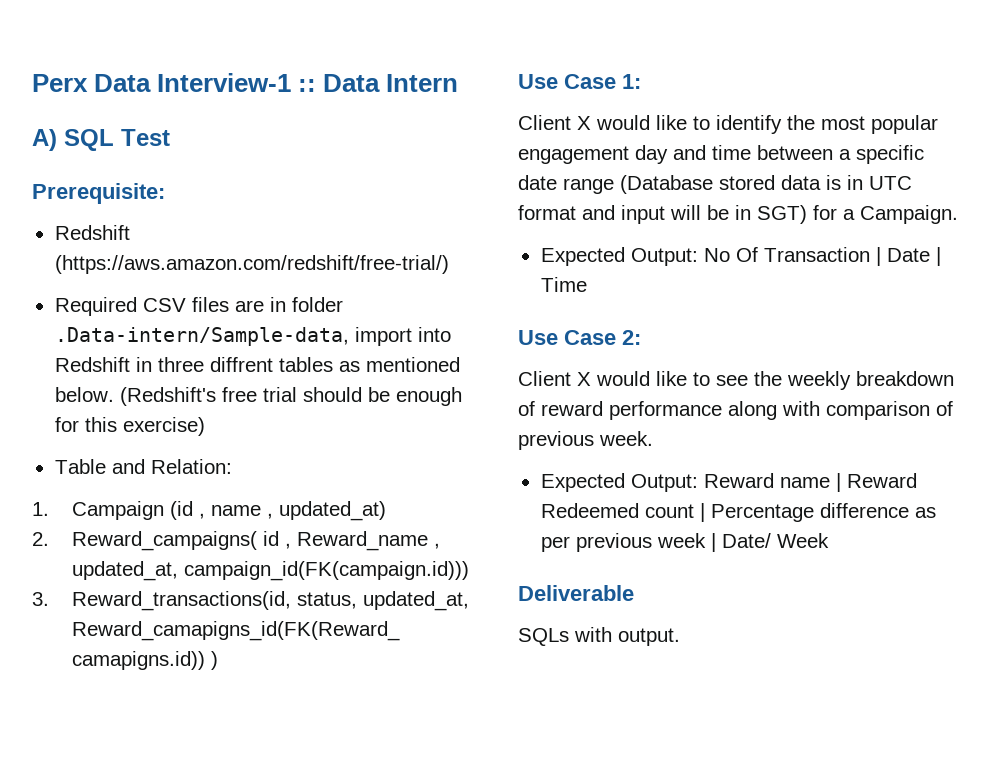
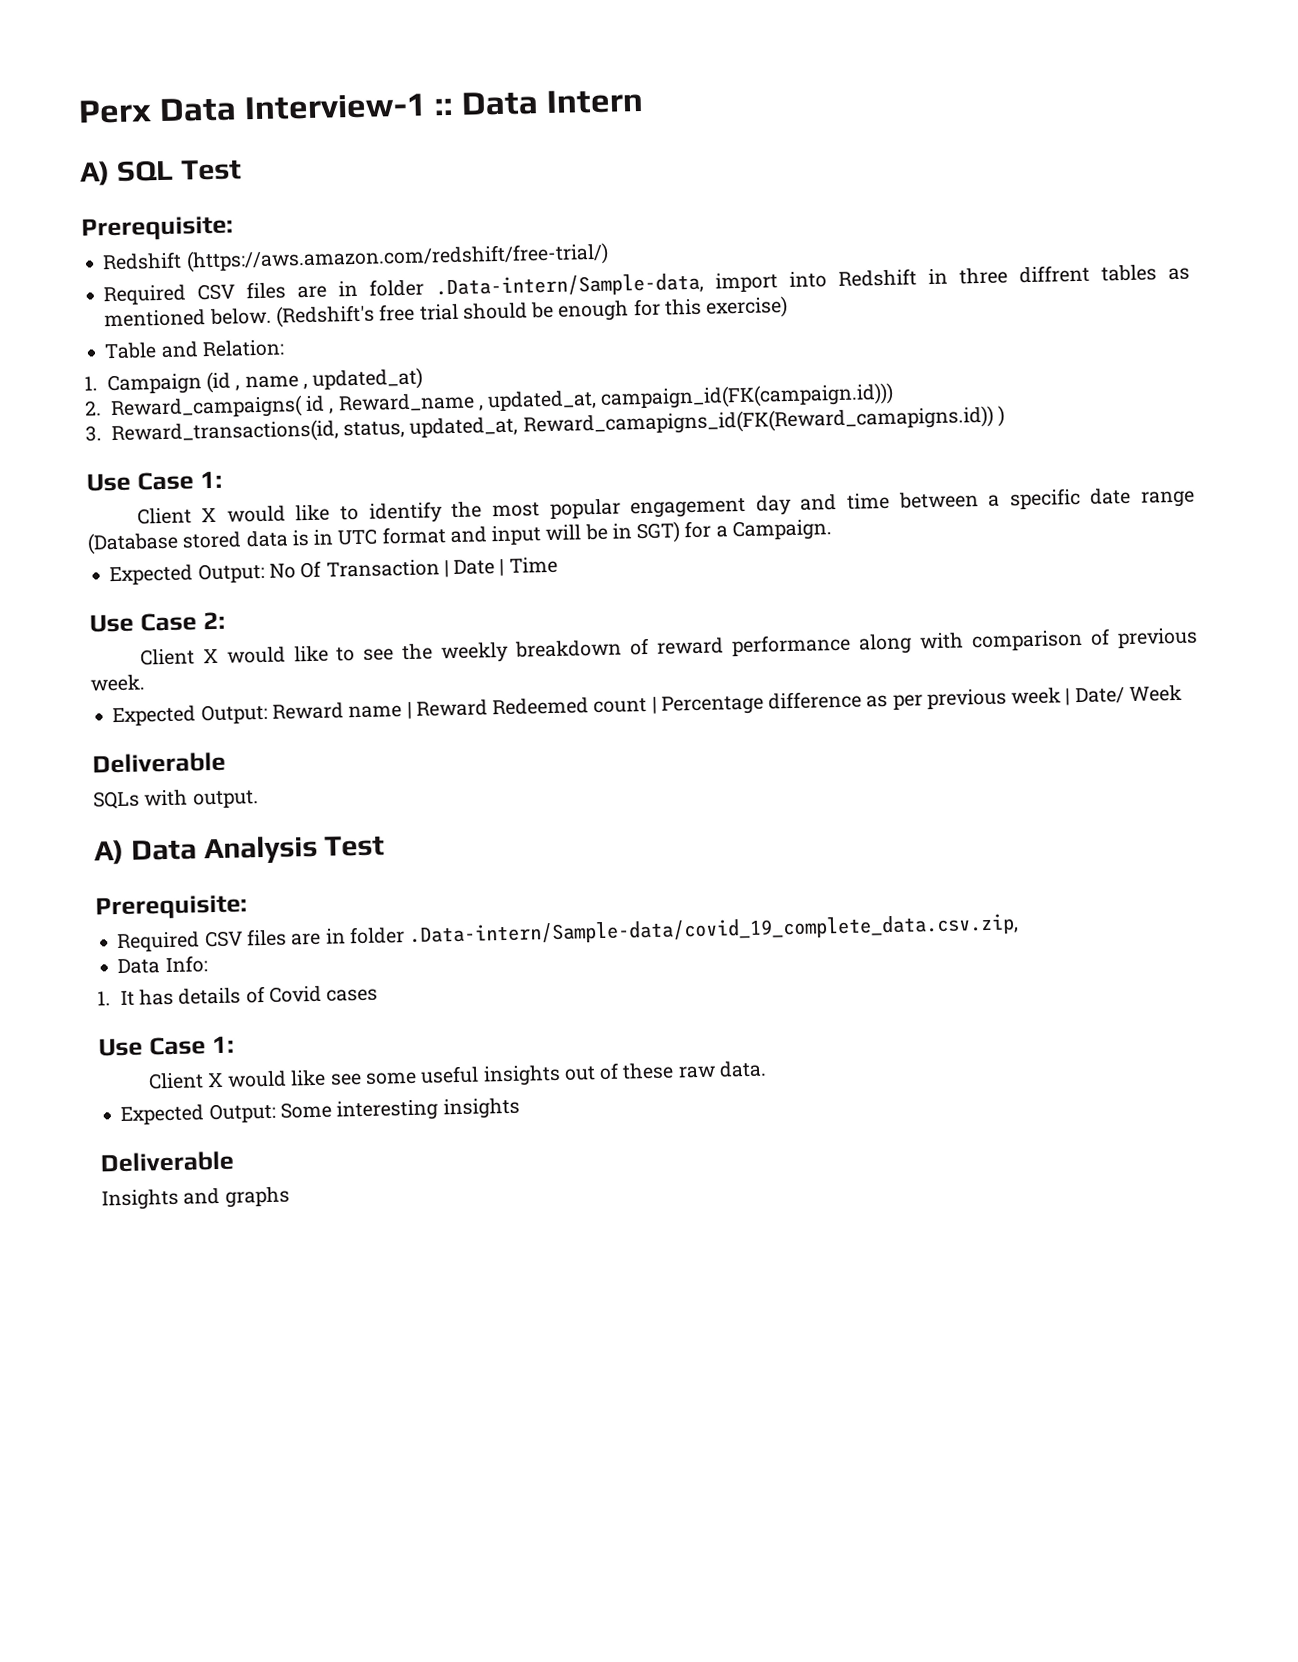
+ A) Data Analysis Test
+ Prerequisite:
+ Required CSV files are in folder .Data-intern/Sample-data/covid_19_complete_data.csv.zip,
+ Data Info:
+ 1. It has details of Covid cases
+ Use Case 1:
+ Client X would like see some useful insights out of these raw data.
+ Expected Output: Some interesting insights
+ Deliverable
+ Insights and graphs

